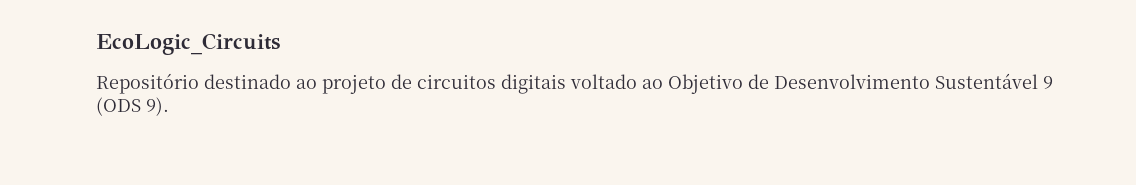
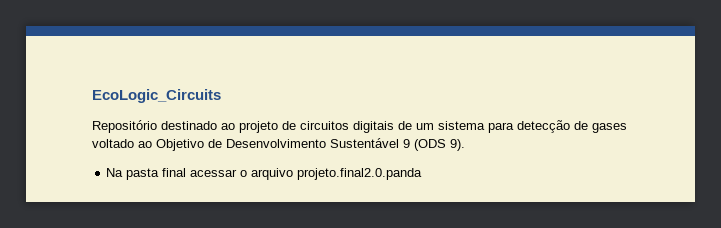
- Repositório destinado ao projeto de circuitos digitais voltado ao Objetivo de Desenvolvimento Sustentável 9 (ODS 9).
+ Repositório destinado ao projeto de circuitos digitais de um sistema para detecção de gases voltado ao Objetivo de Desenvolvimento Sustentável 9 (ODS 9).
+ Na pasta final acessar o arquivo projeto.final2.0.panda

